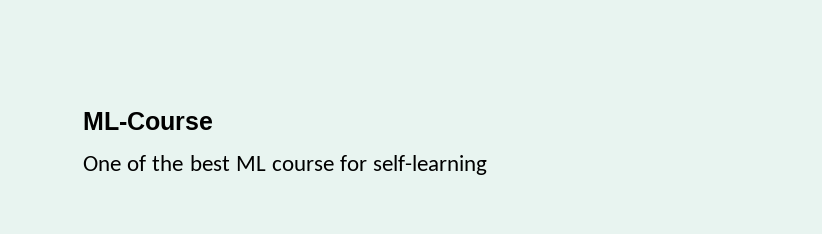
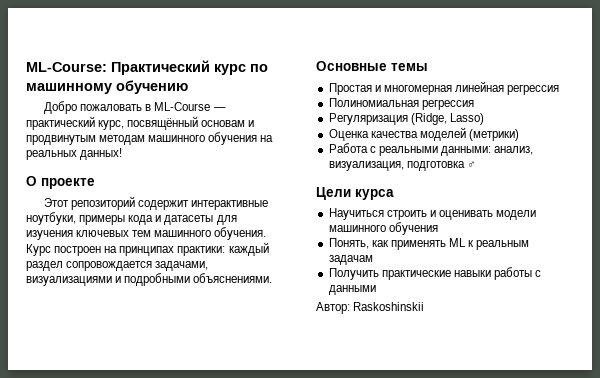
- ML-Course
- One of the best ML course for self-learning
+ ML-Course: Практический курс по машинному обучению
+ Добро пожаловать в ML-Course — практический курс, посвящённый основам и продвинутым методам машинного обучения на реальных данных!
+ О проекте
+ Этот репозиторий содержит интерактивные ноутбуки, примеры кода и датасеты для изучения ключевых тем машинного обучения. Курс построен на принципах практики: каждый раздел сопровождается задачами, визуализациями и подробными объяснениями.
+ Основные темы
+ Простая и многомерная линейная регрессия
+ Полиномиальная регрессия
+ Регуляризация (Ridge, Lasso)
+ Оценка качества моделей (метрики)
+ Работа с реальными данными: анализ, визуализация, подготовка ♂
+ Цели курса
+ Научиться строить и оценивать модели машинного обучения
+ Понять, как применять ML к реальным задачам
+ Получить практические навыки работы с данными
+ Автор: Raskoshinskii

